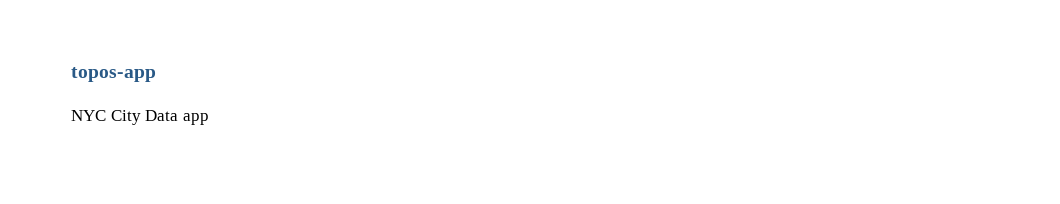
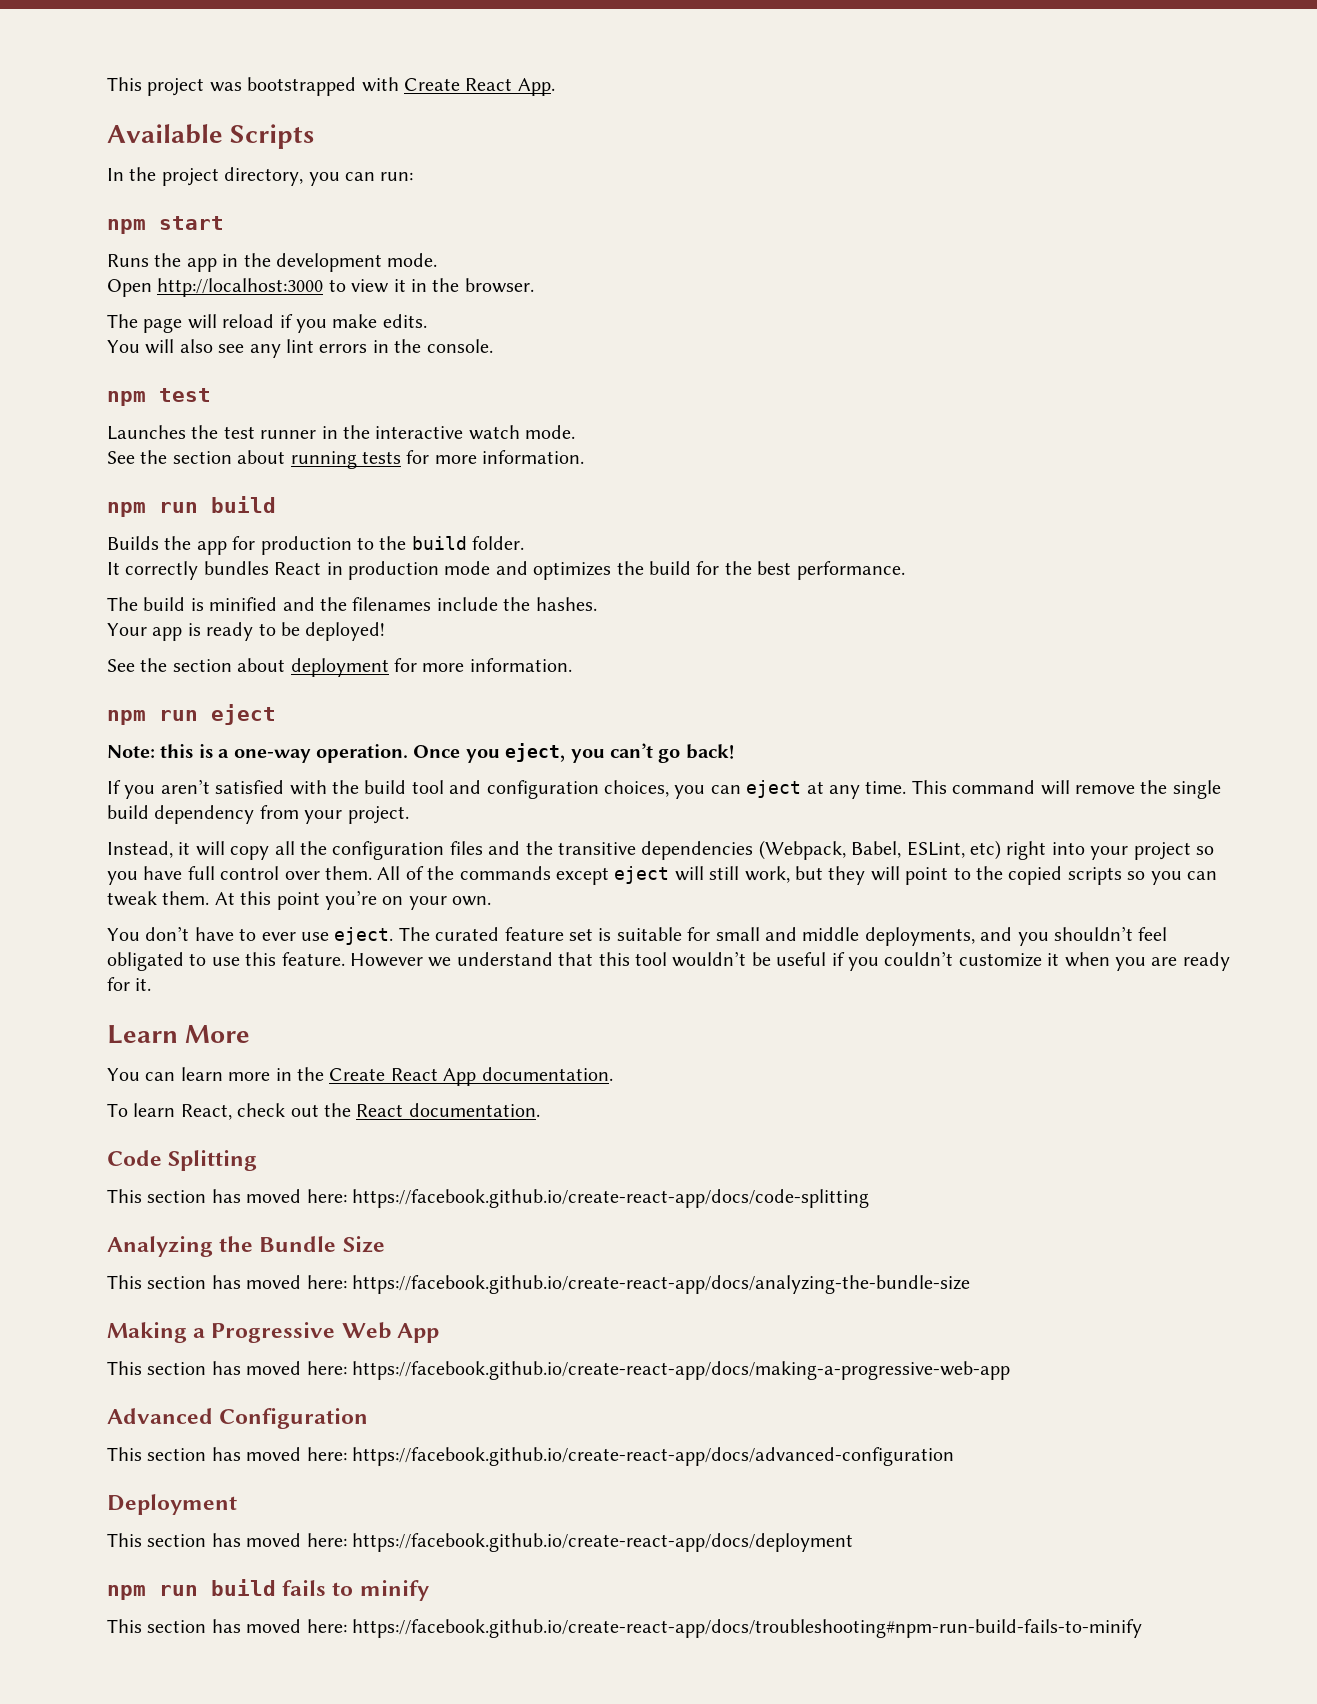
- topos-app
- NYC City Data app
+ This project was bootstrapped with Create React App.
+ Available Scripts
+ In the project directory, you can run:
+ npm start
+ Runs the app in the development mode.
+ Open http://localhost:3000 to view it in the browser.
+ The page will reload if you make edits.
+ You will also see any lint errors in the console.
+ npm test
+ Launches the test runner in the interactive watch mode.
+ See the section about running tests for more information.
+ npm run build
+ Builds the app for production to the build folder.
+ It correctly bundles React in production mode and optimizes the build for the best performance.
+ The build is minified and the filenames include the hashes.
+ Your app is ready to be deployed!
+ See the section about deployment for more information.
+ npm run eject
+ Note: this is a one-way operation. Once you eject, you can’t go back!
+ If you aren’t satisfied with the build tool and configuration choices, you can eject at any time. This command will remove the single build dependency from your project.
+ Instead, it will copy all the configuration files and the transitive dependencies (Webpack, Babel, ESLint, etc) right into your project so you have full control over them. All of the commands except eject will still work, but they will point to the copied scripts so you can tweak them. At this point you’re on your own.
+ You don’t have to ever use eject. The curated feature set is suitable for small and middle deployments, and you shouldn’t feel obligated to use this feature. However we understand that this tool wouldn’t be useful if you couldn’t customize it when you are ready for it.
+ Learn More
+ You can learn more in the Create React App documentation.
+ To learn React, check out the React documentation.
+ Code Splitting
+ This section has moved here: https://facebook.github.io/create-react-app/docs/code-splitting
+ Analyzing the Bundle Size
+ This section has moved here: https://facebook.github.io/create-react-app/docs/analyzing-the-bundle-size
+ Making a Progressive Web App
+ This section has moved here: https://facebook.github.io/create-react-app/docs/making-a-progressive-web-app
+ Advanced Configuration
+ This section has moved here: https://facebook.github.io/create-react-app/docs/advanced-configuration
+ Deployment
+ This section has moved here: https://facebook.github.io/create-react-app/docs/deployment
+ npm run build fails to minify
+ This section has moved here: https://facebook.github.io/create-react-app/docs/troubleshooting#npm-run-build-fails-to-minify

